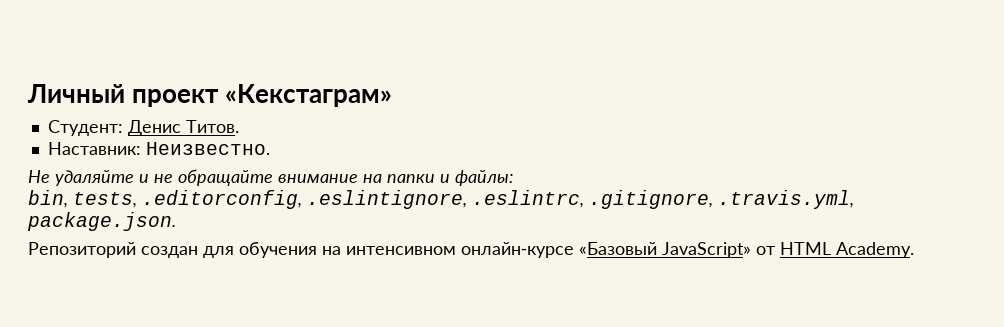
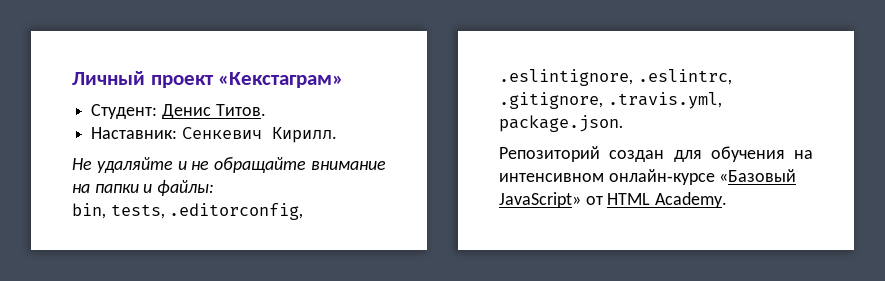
- Наставник: Неизвестно.
+ Наставник: Сенкевич Кирилл.

